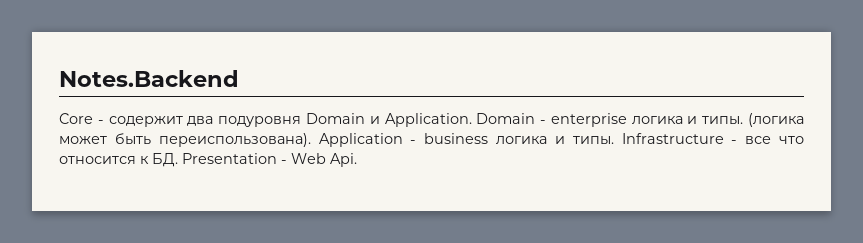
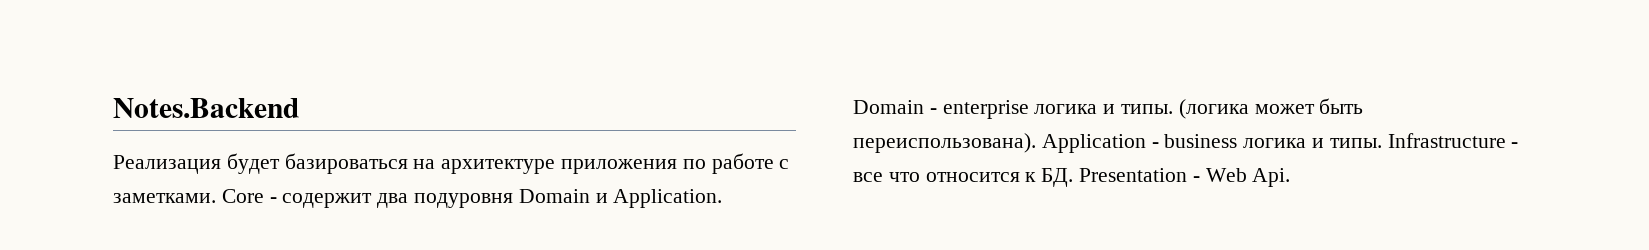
+ Реализация будет базироваться на архитектуре приложения по работе с заметками.

